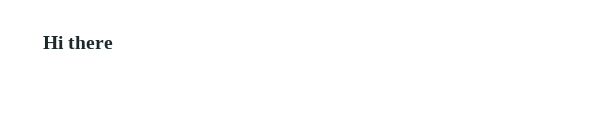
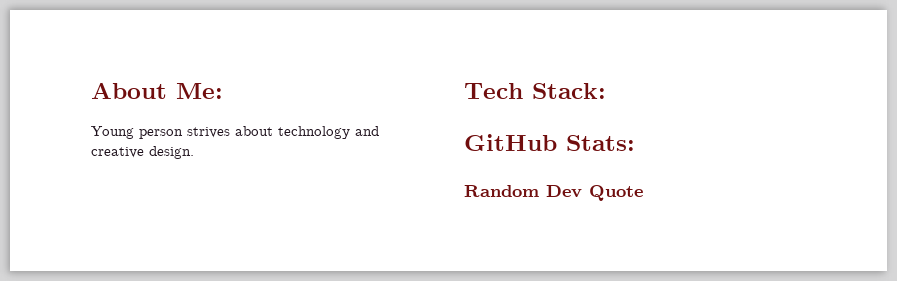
- Hi there
+ About Me:
+ Young person strives about technology and creative design.
+ Tech Stack:
+ GitHub Stats:
+ Random Dev Quote

